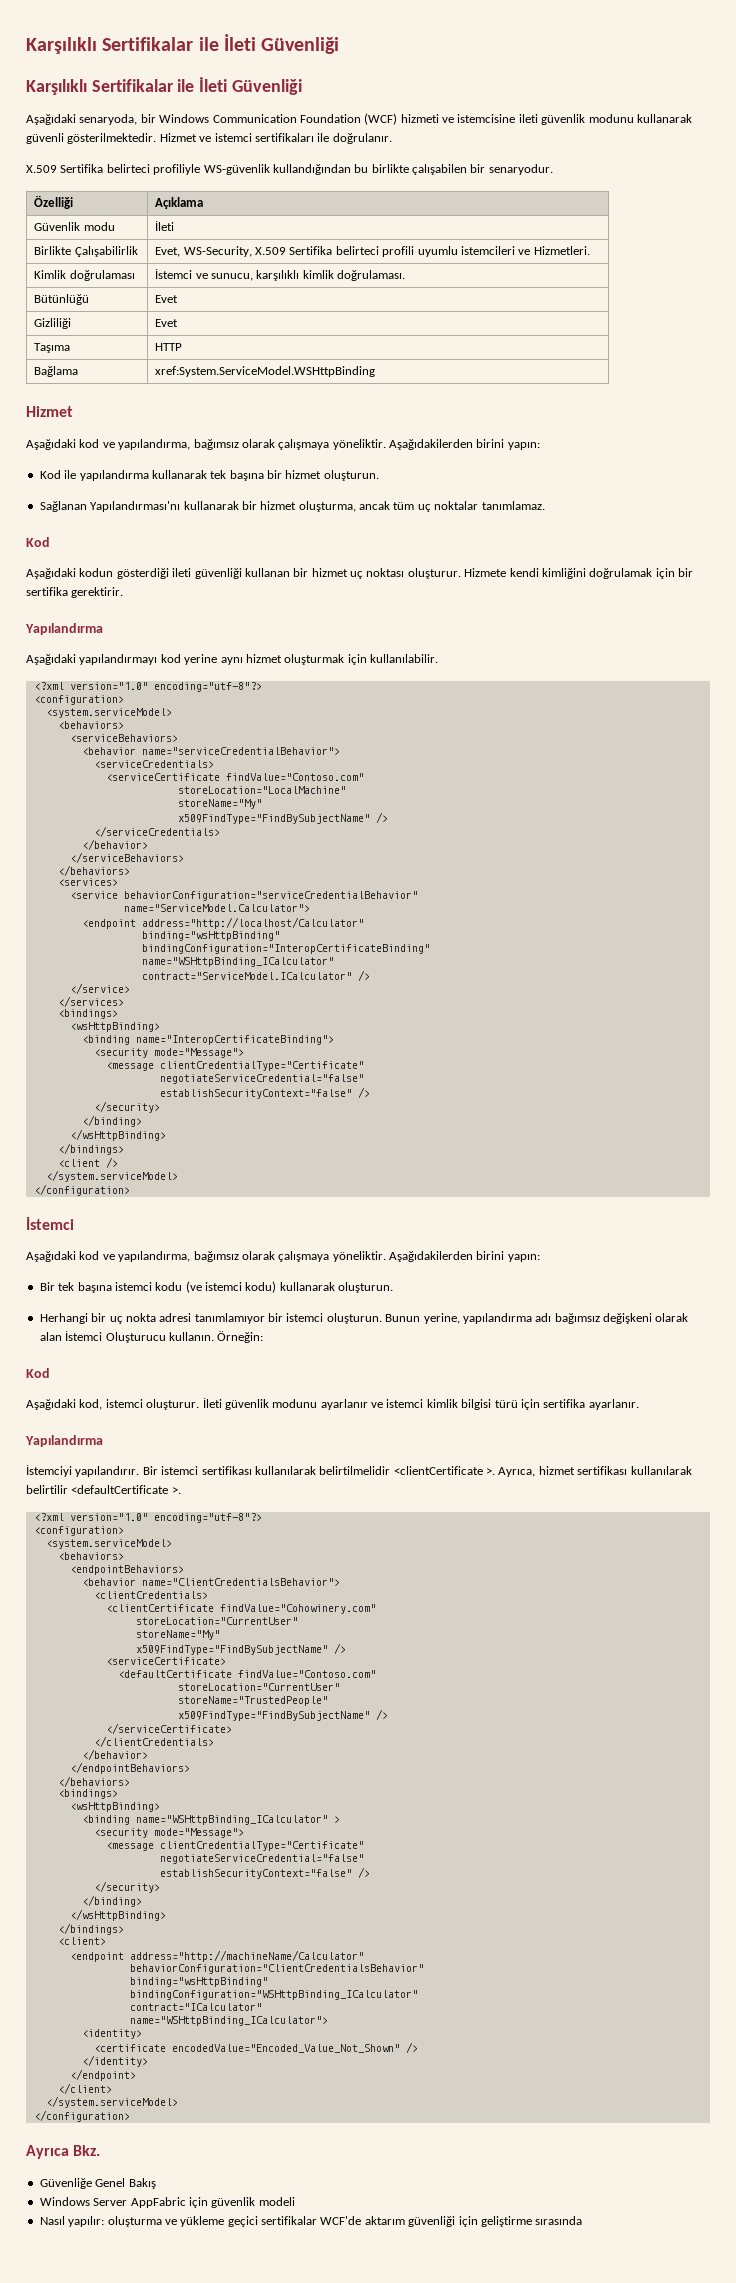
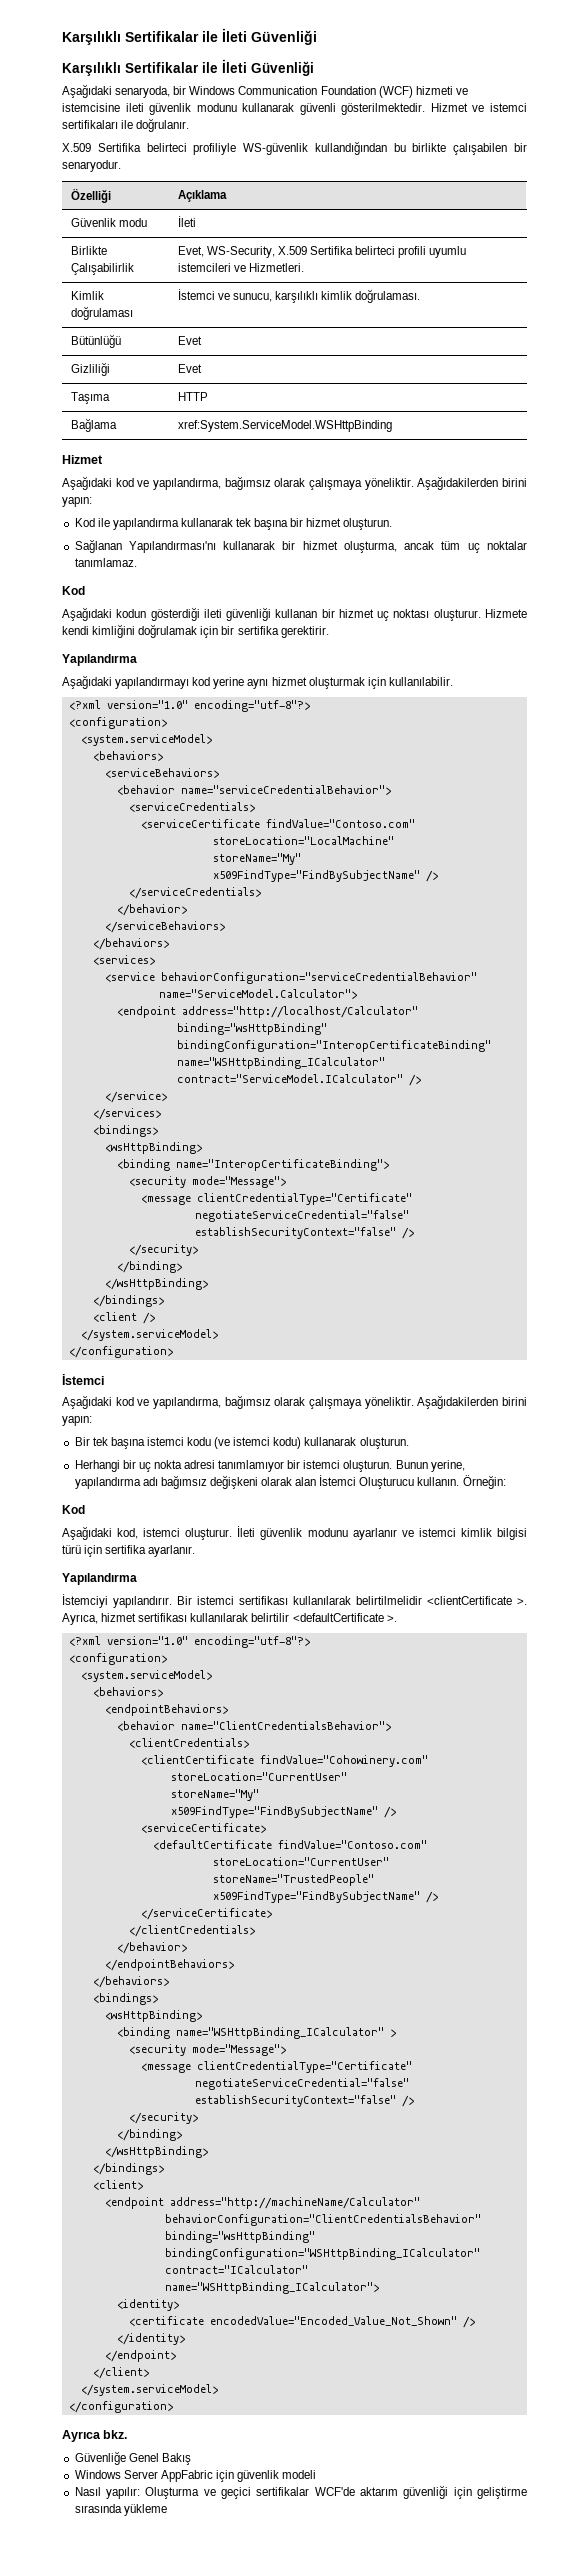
- Ayrıca Bkz.
+ Ayrıca bkz.
- Nasıl yapılır: oluşturma ve yükleme geçici sertifikalar WCF'de aktarım güvenliği için geliştirme sırasında
+ Nasıl yapılır: Oluşturma ve geçici sertifikalar WCF'de aktarım güvenliği için geliştirme sırasında yükleme

